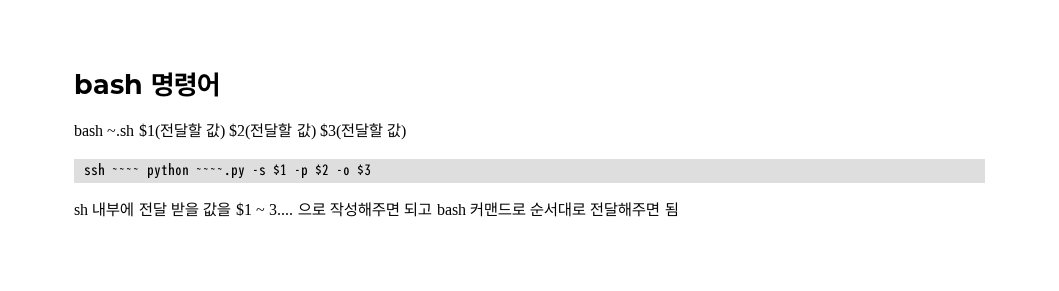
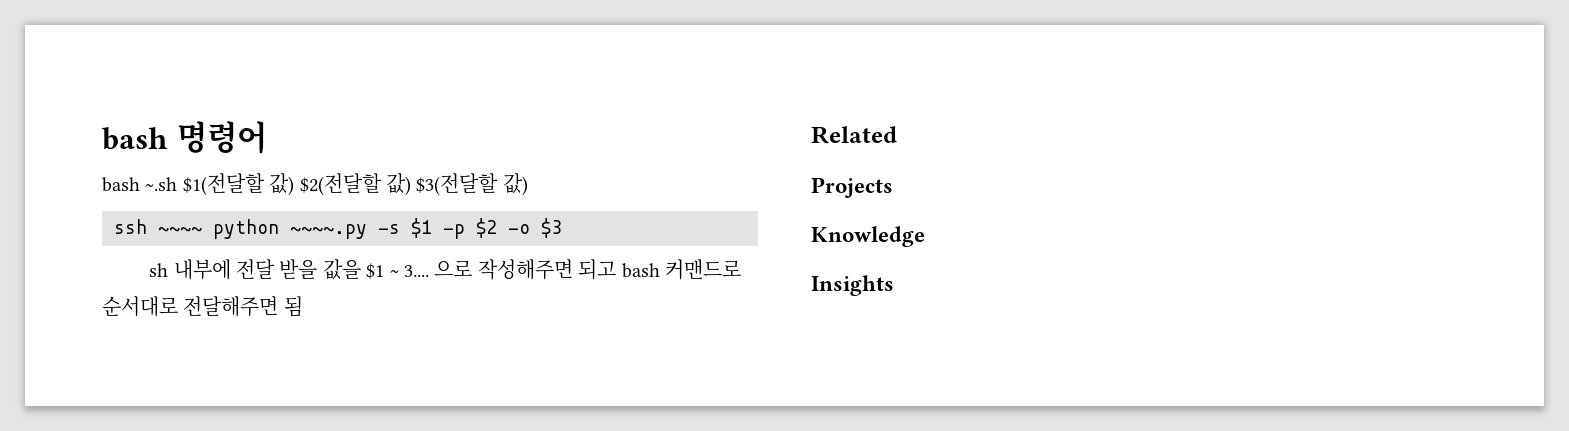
+ Related
+ Projects
+ Knowledge
+ Insights

